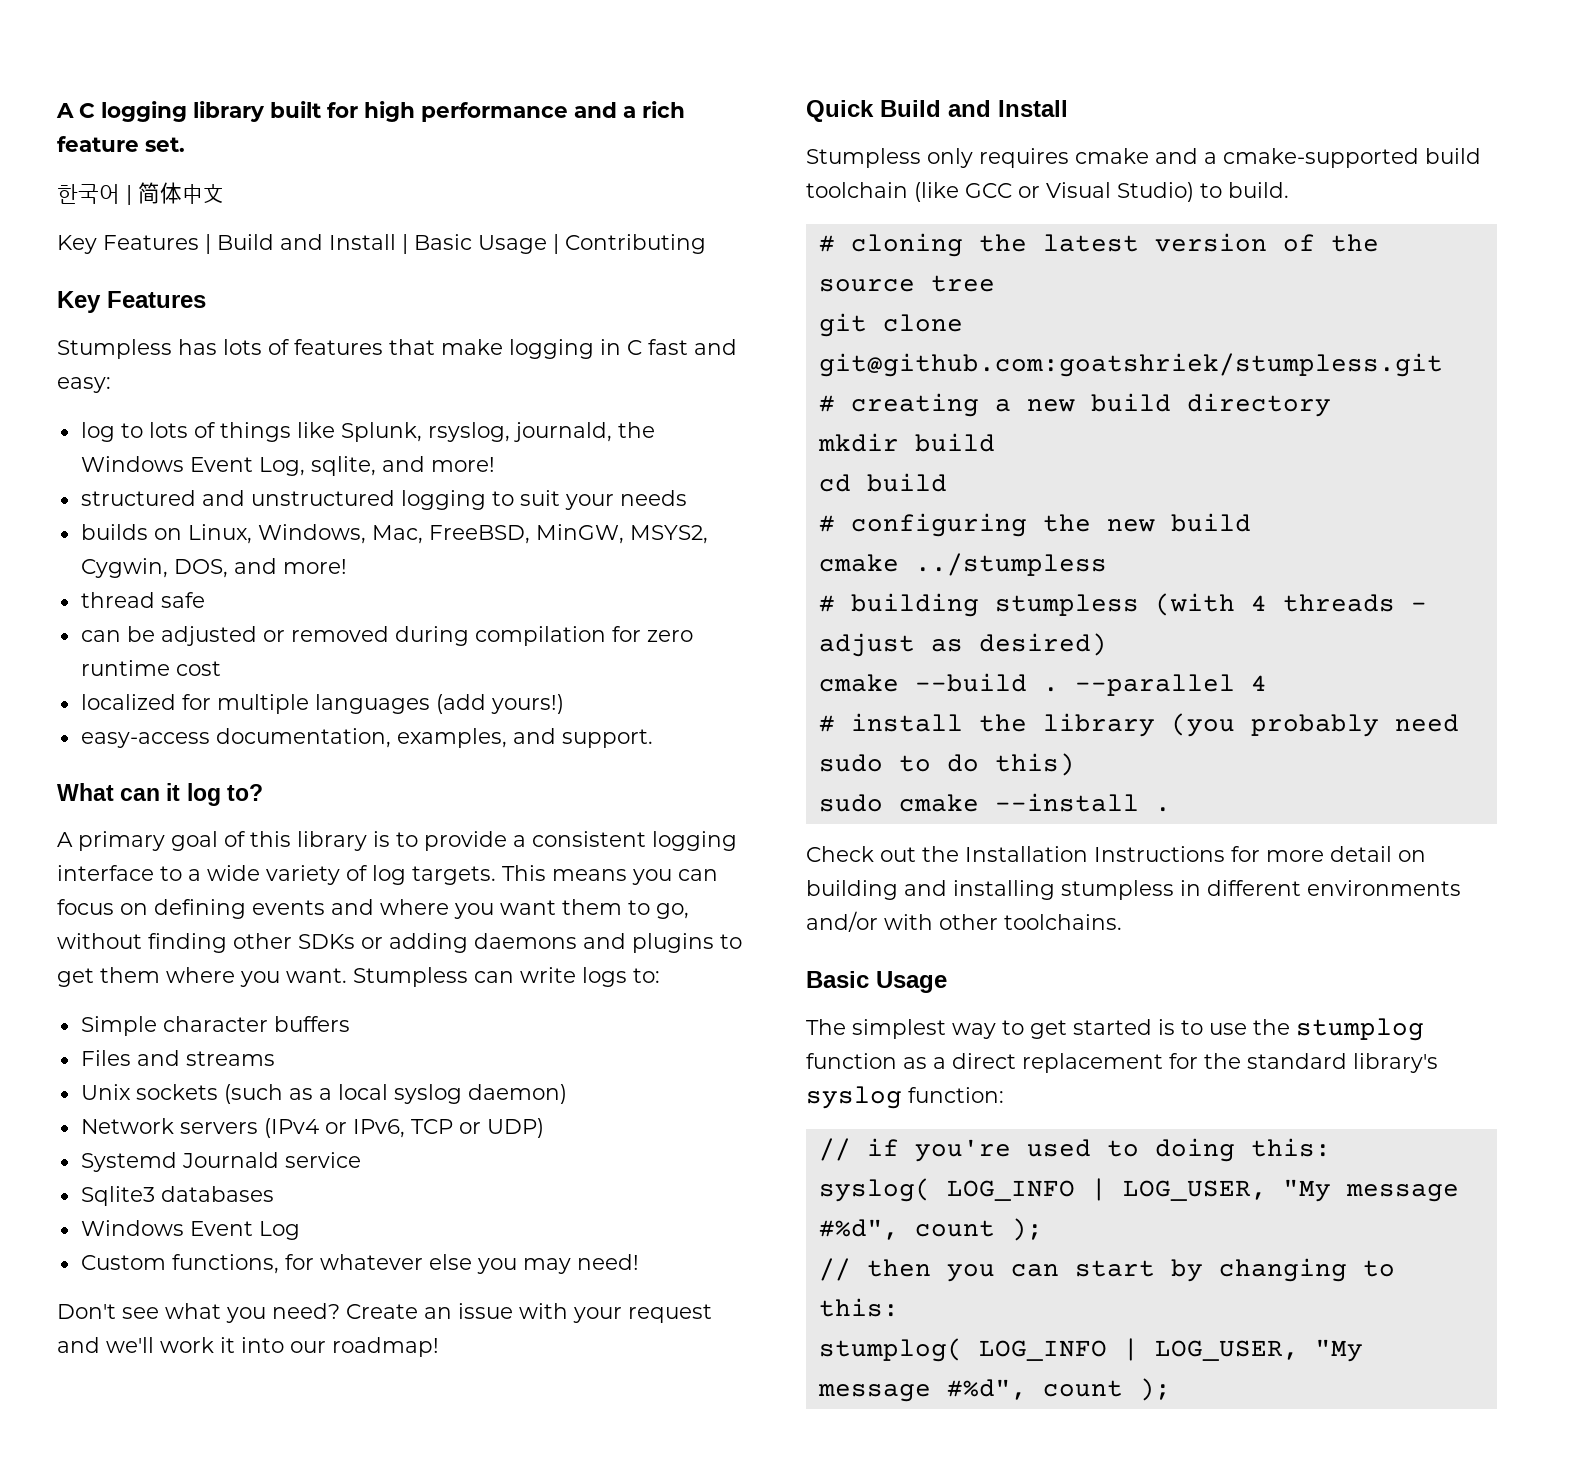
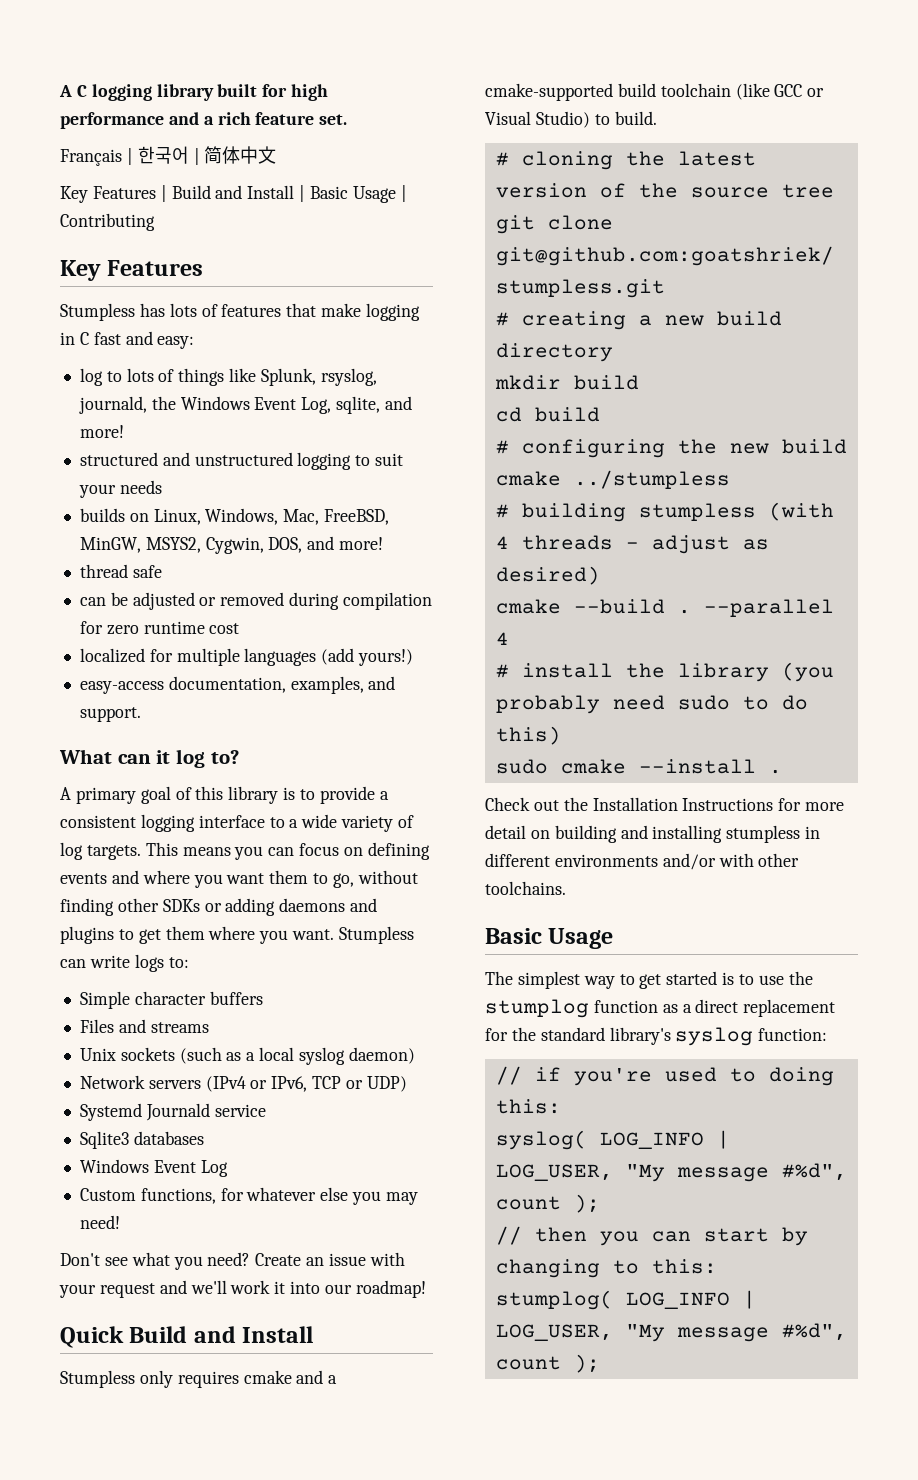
- 한국어 | 简体中文
+ Français | 한국어 | 简体中文

